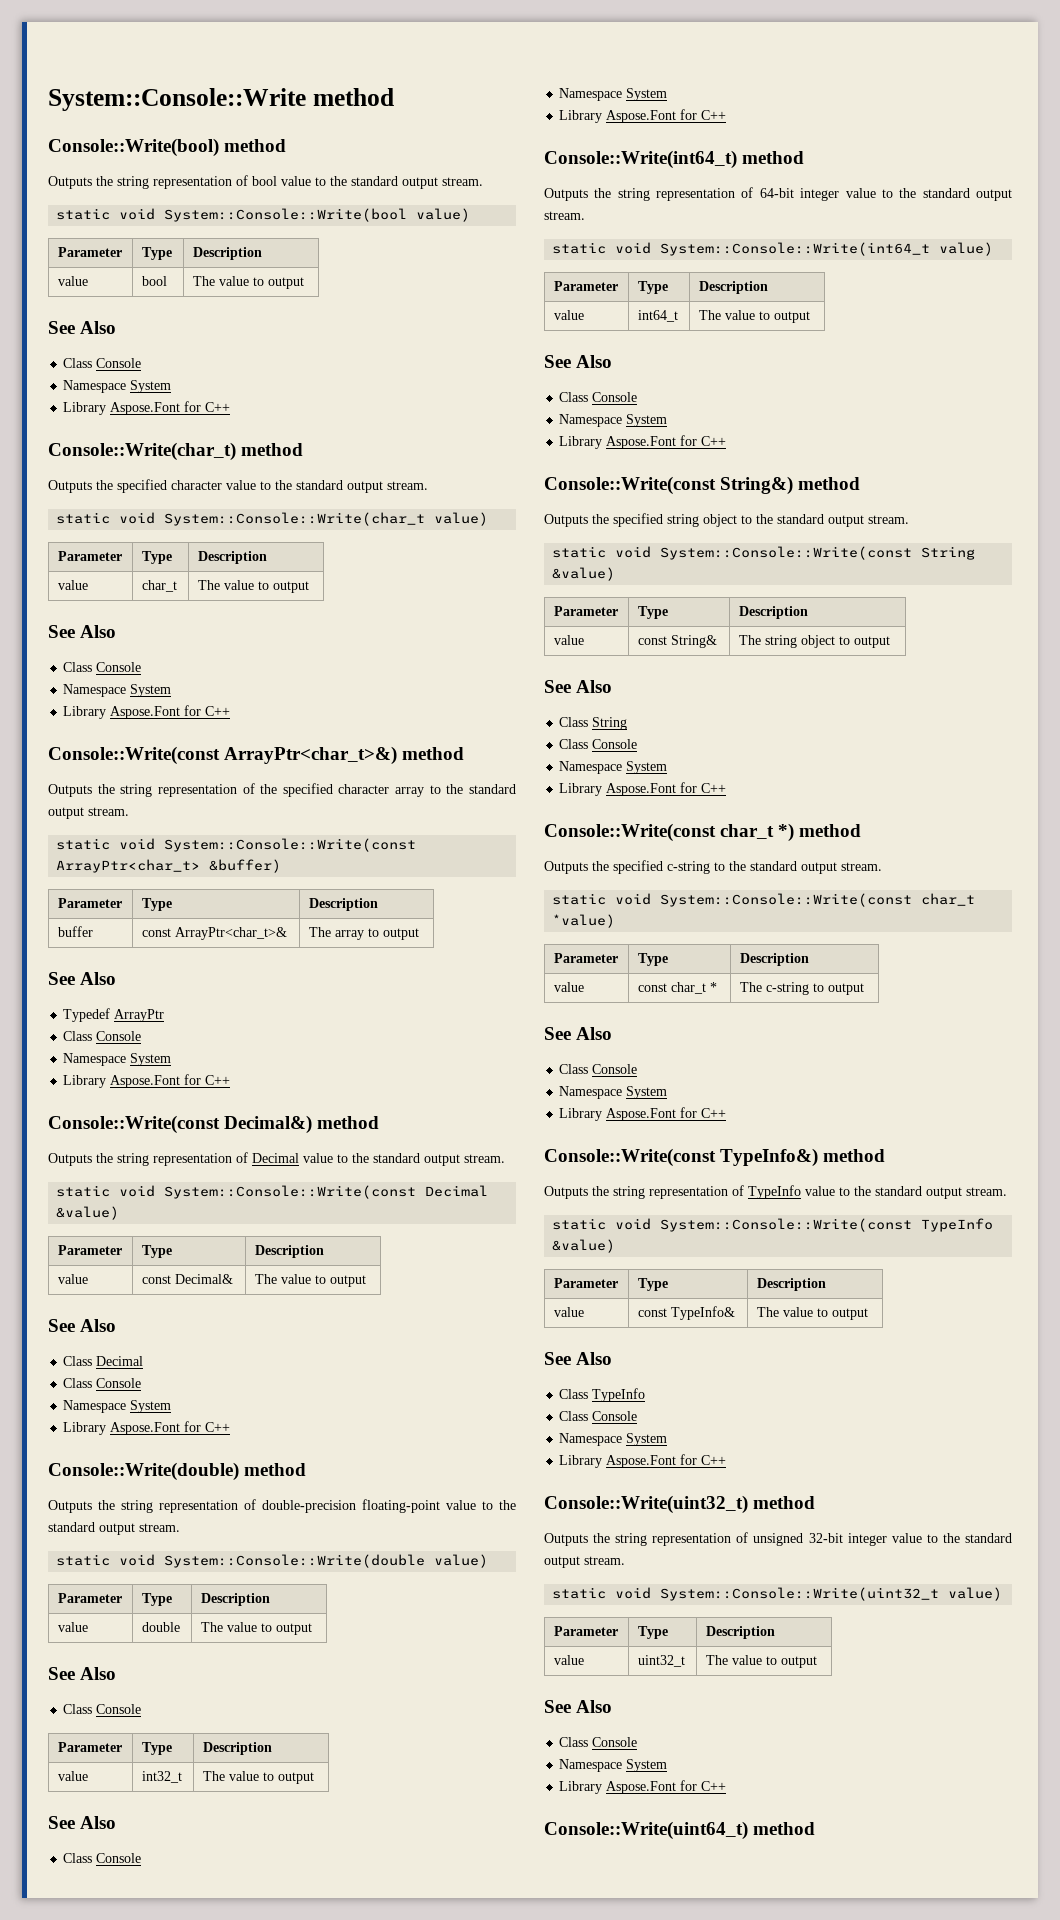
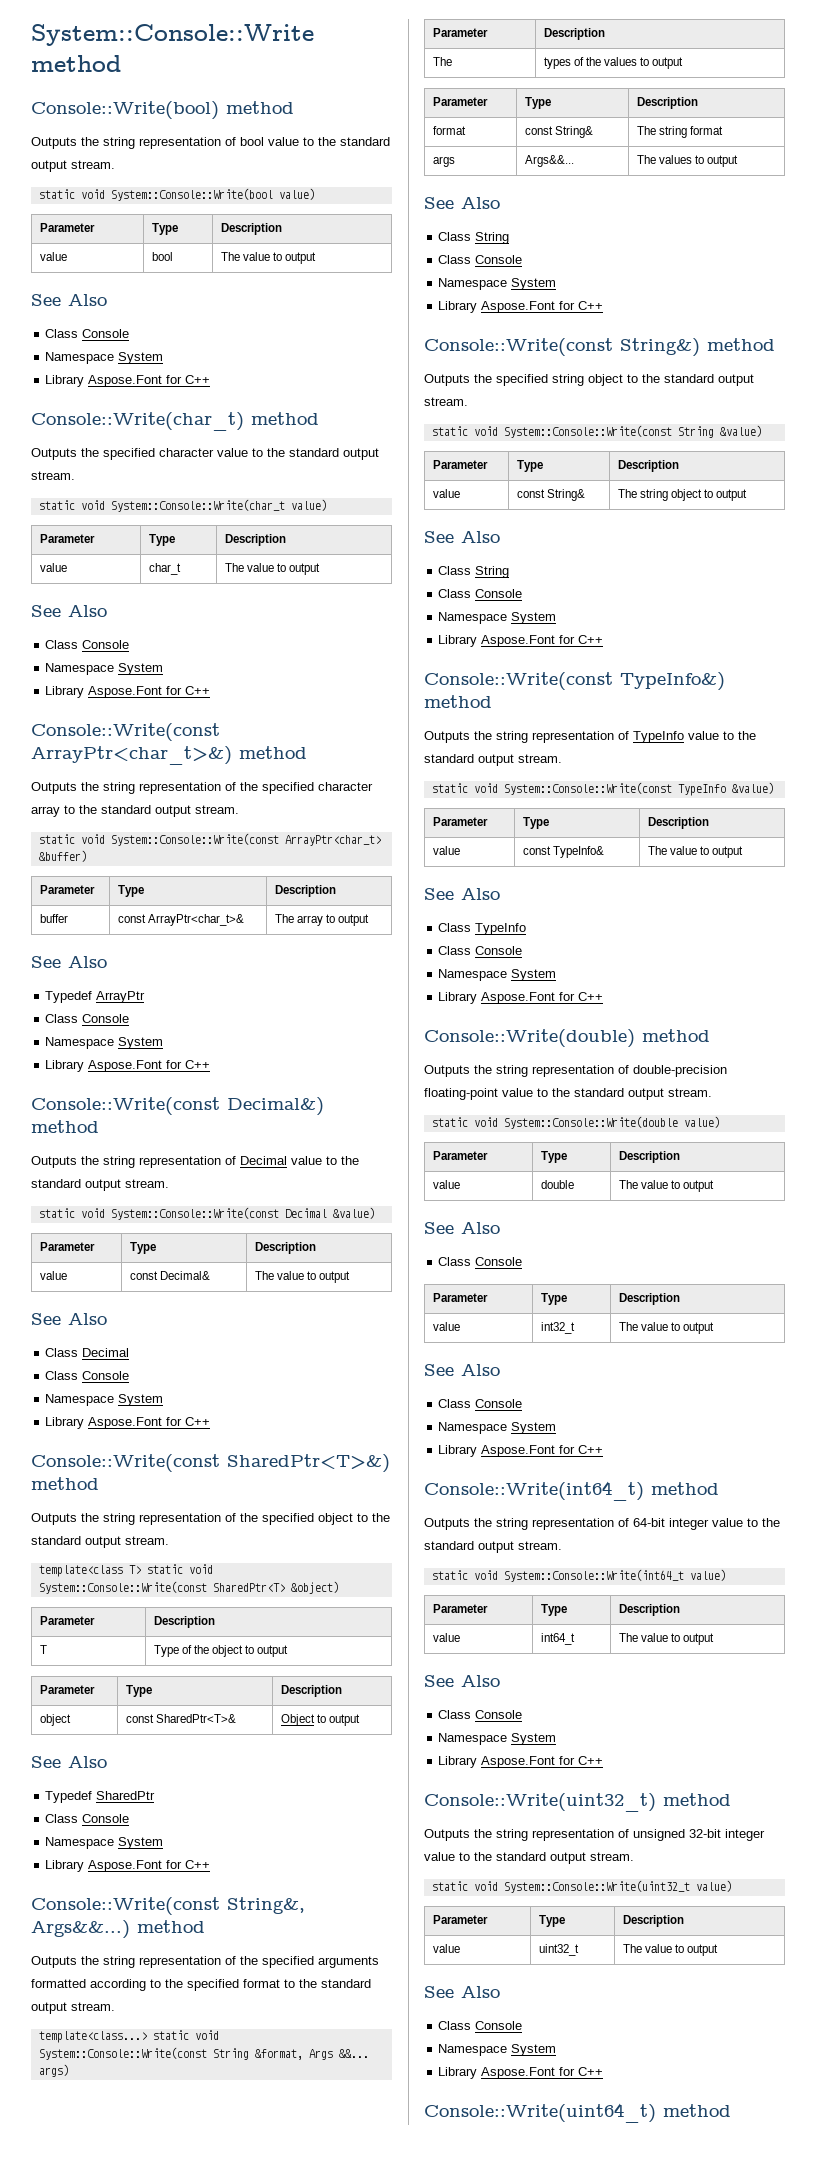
+ Console::Write(const SharedPtr<T>&) method
+ Outputs the string representation of the specified object to the standard output stream.
+ template<class T> static void System::Console::Write(const SharedPtr<T> &object)
+ Parameter | Description
+ T | Type of the object to output
+ Parameter | Type | Description
+ object | const SharedPtr<T>& | Object to output
+ See Also
+ Typedef SharedPtr
+ Class Console
+ Namespace System
+ Library Aspose.Font for C++
+ Console::Write(const String&, Args&&...) method
+ Outputs the string representation of the specified arguments formatted according to the specified format to the standard output stream.
+ template<class...> static void System::Console::Write(const String &format, Args &&... args)
+ Parameter | Description
+ The | types of the values to output
+ Parameter | Type | Description
+ format | const String& | The string format
+ args | Args&&... | The values to output
+ See Also
+ Class String
+ Class Console
+ Namespace System
+ Library Aspose.Font for C++
+ Console::Write(const String&) method
+ Outputs the specified string object to the standard output stream.
+ static void System::Console::Write(const String &value)
+ Parameter | Type | Description
+ value | const String& | The string object to output
+ See Also
+ Class String
+ Class Console
+ Namespace System
+ Library Aspose.Font for C++
+ Console::Write(const TypeInfo&) method
+ Outputs the string representation of TypeInfo value to the standard output stream.
+ static void System::Console::Write(const TypeInfo &value)
+ Parameter | Type | Description
+ value | const TypeInfo& | The value to output
+ See Also
+ Class TypeInfo
+ Class Console
+ Namespace System
+ Library Aspose.Font for C++
- Console::Write(const String&) method
- Outputs the specified string object to the standard output stream.
- static void System::Console::Write(const String &value)
- Parameter | Type | Description
- value | const String& | The string object to output
- See Also
- Class String
- Class Console
- Namespace System
- Library Aspose.Font for C++
- Console::Write(const char_t *) method
- Outputs the specified c-string to the standard output stream.
- static void System::Console::Write(const char_t *value)
- Parameter | Type | Description
- value | const char_t * | The c-string to output
- See Also
- Class Console
- Namespace System
- Library Aspose.Font for C++
- Console::Write(const TypeInfo&) method
- Outputs the string representation of TypeInfo value to the standard output stream.
- static void System::Console::Write(const TypeInfo &value)
- Parameter | Type | Description
- value | const TypeInfo& | The value to output
- See Also
- Class TypeInfo
- Class Console
- Namespace System
- Library Aspose.Font for C++

